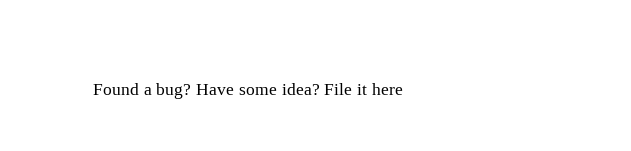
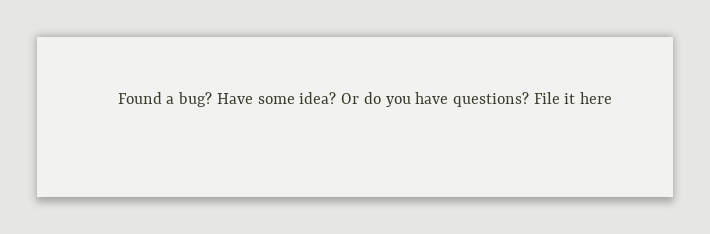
+ Or do you have questions?

